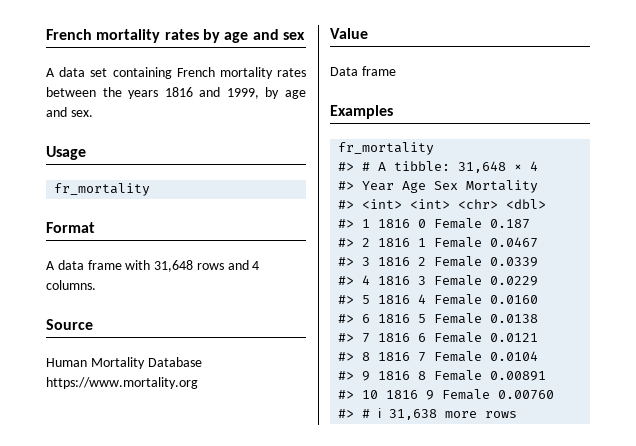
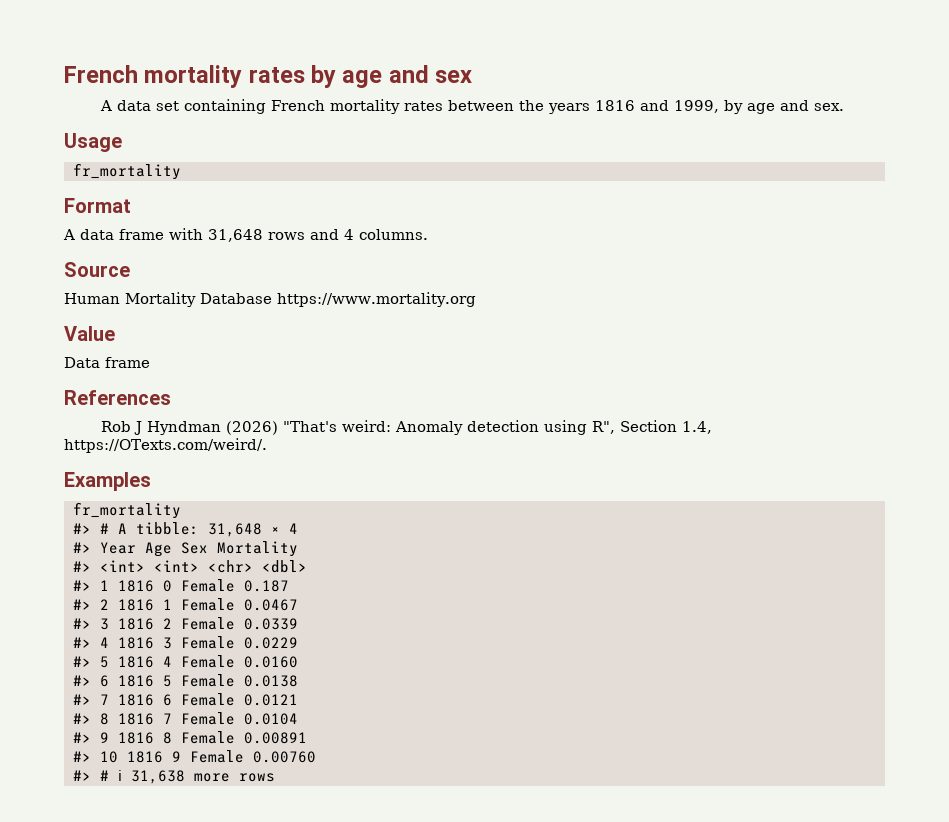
+ References
+ Rob J Hyndman (2026) "That's weird: Anomaly detection using R", Section 1.4, https://OTexts.com/weird/.

